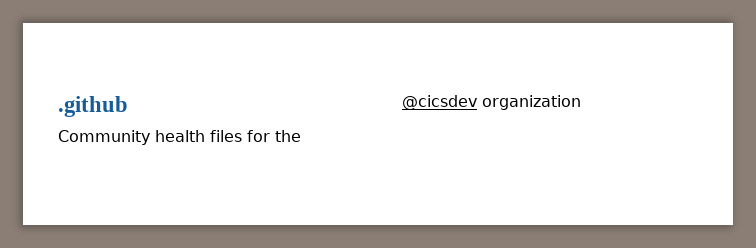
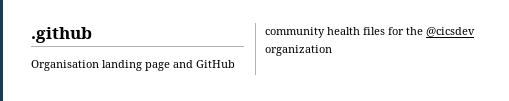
- Community health files for the @cicsdev organization
+ Organisation landing page and GitHub community health files for the @cicsdev organization

